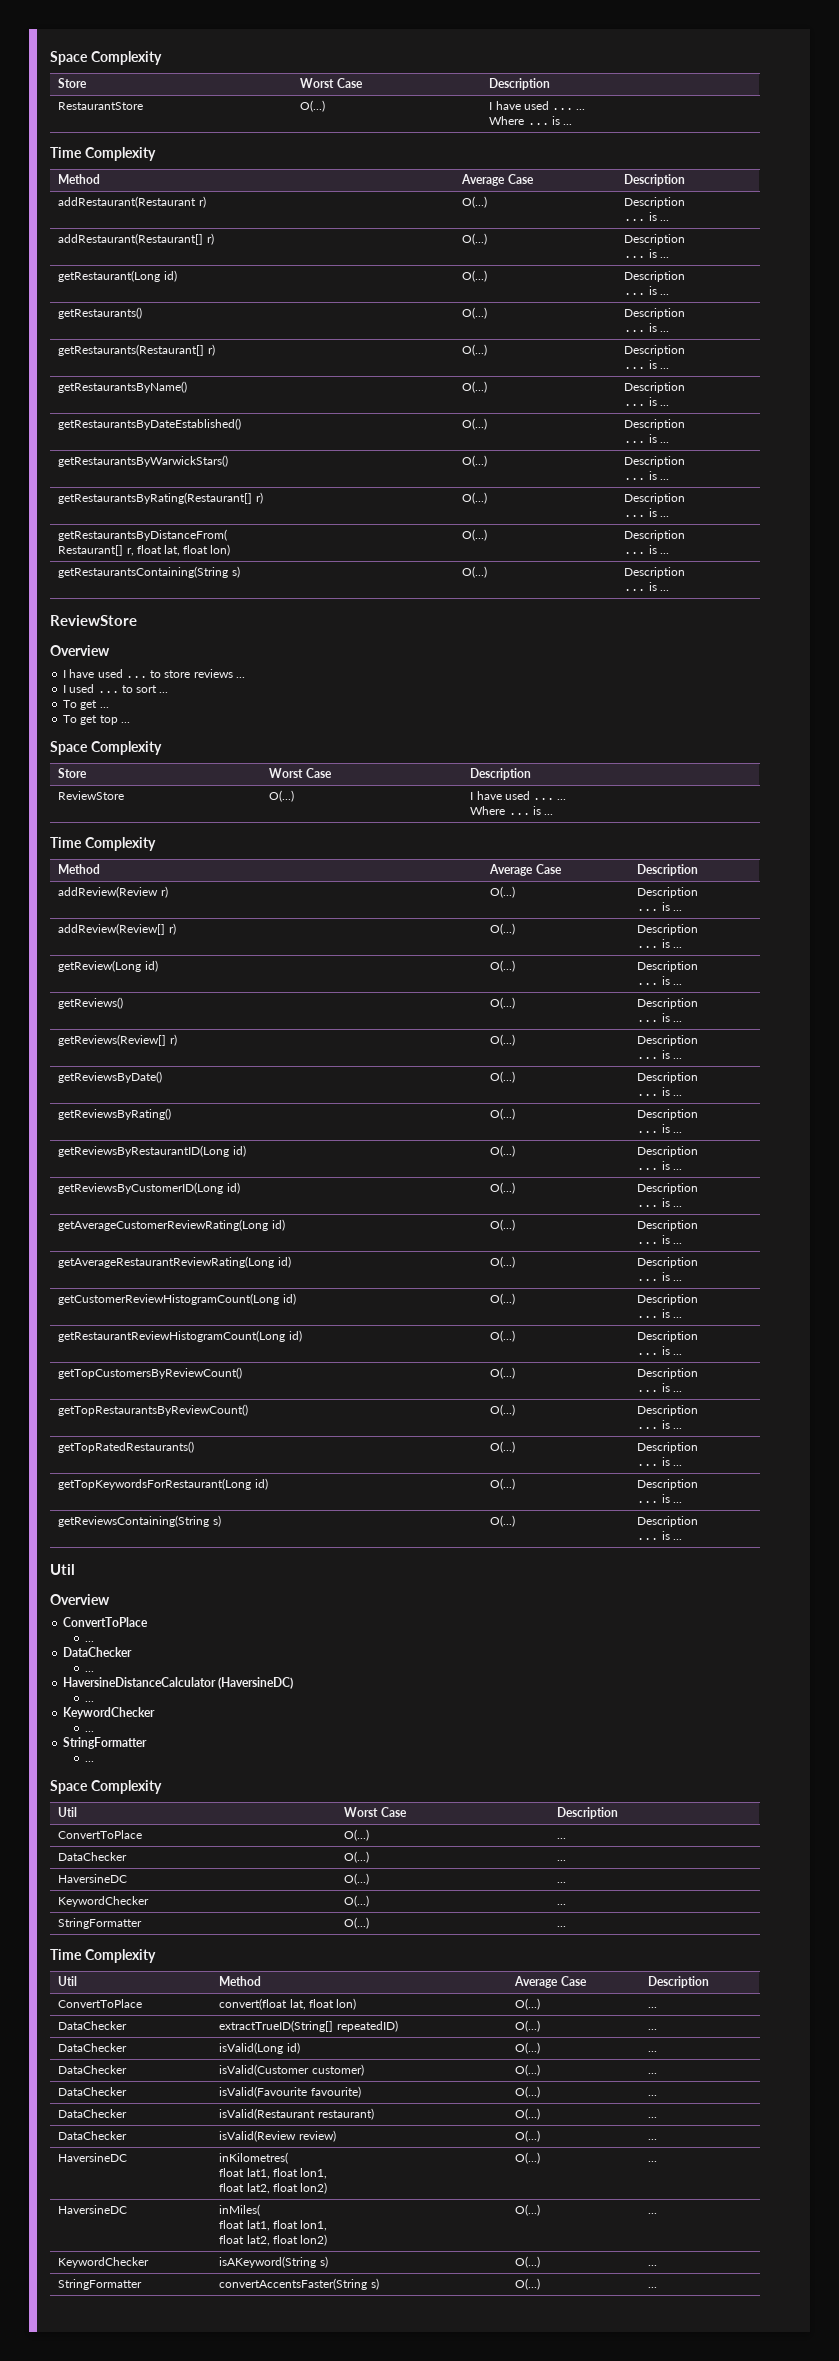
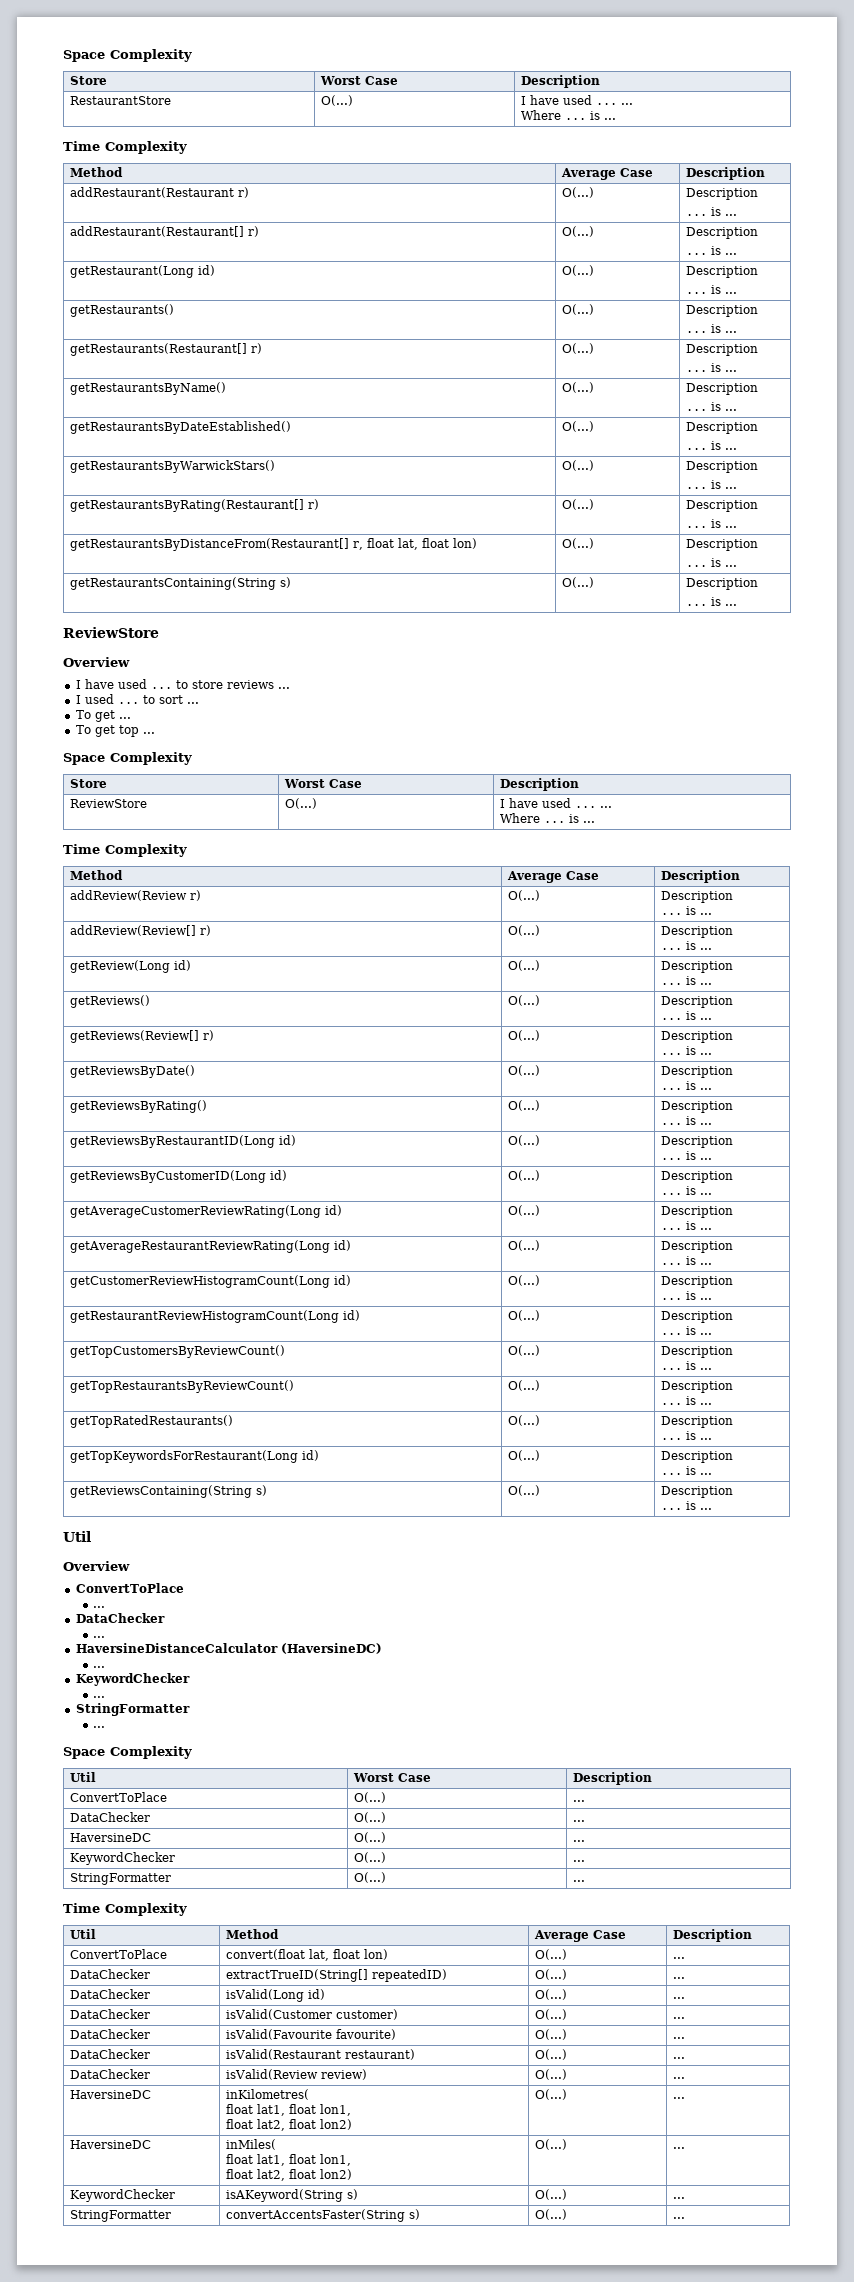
- getRestaurantsByDistanceFrom(
- Restaurant[] r, float lat, float lon) | O(...) | Description
+ getRestaurantsByDistanceFrom(Restaurant[] r, float lat, float lon) | O(...) | Description

